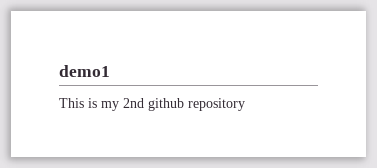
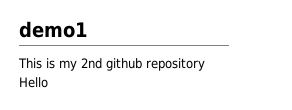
+ Hello

